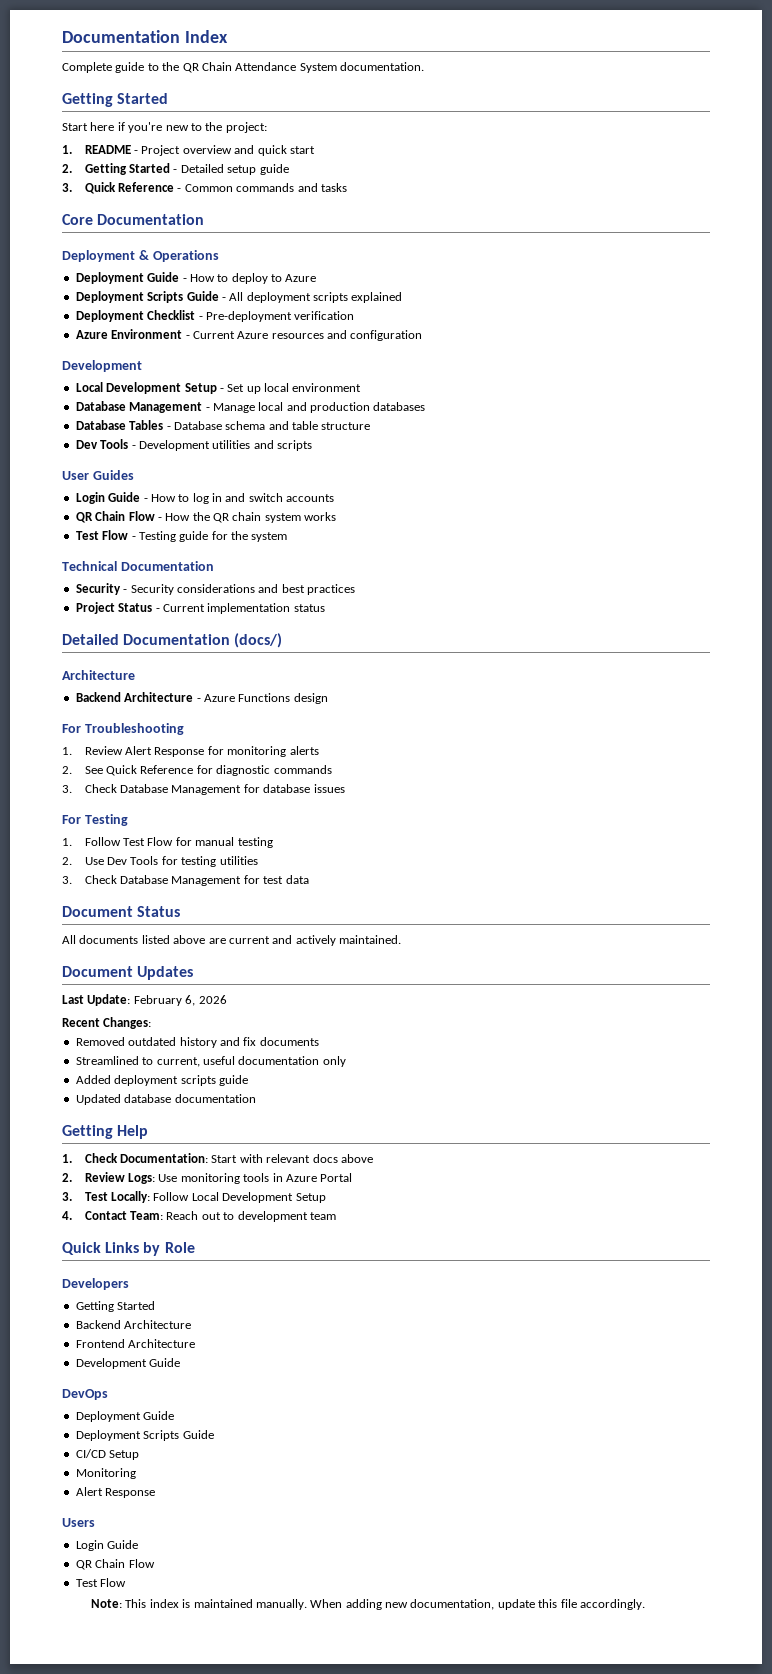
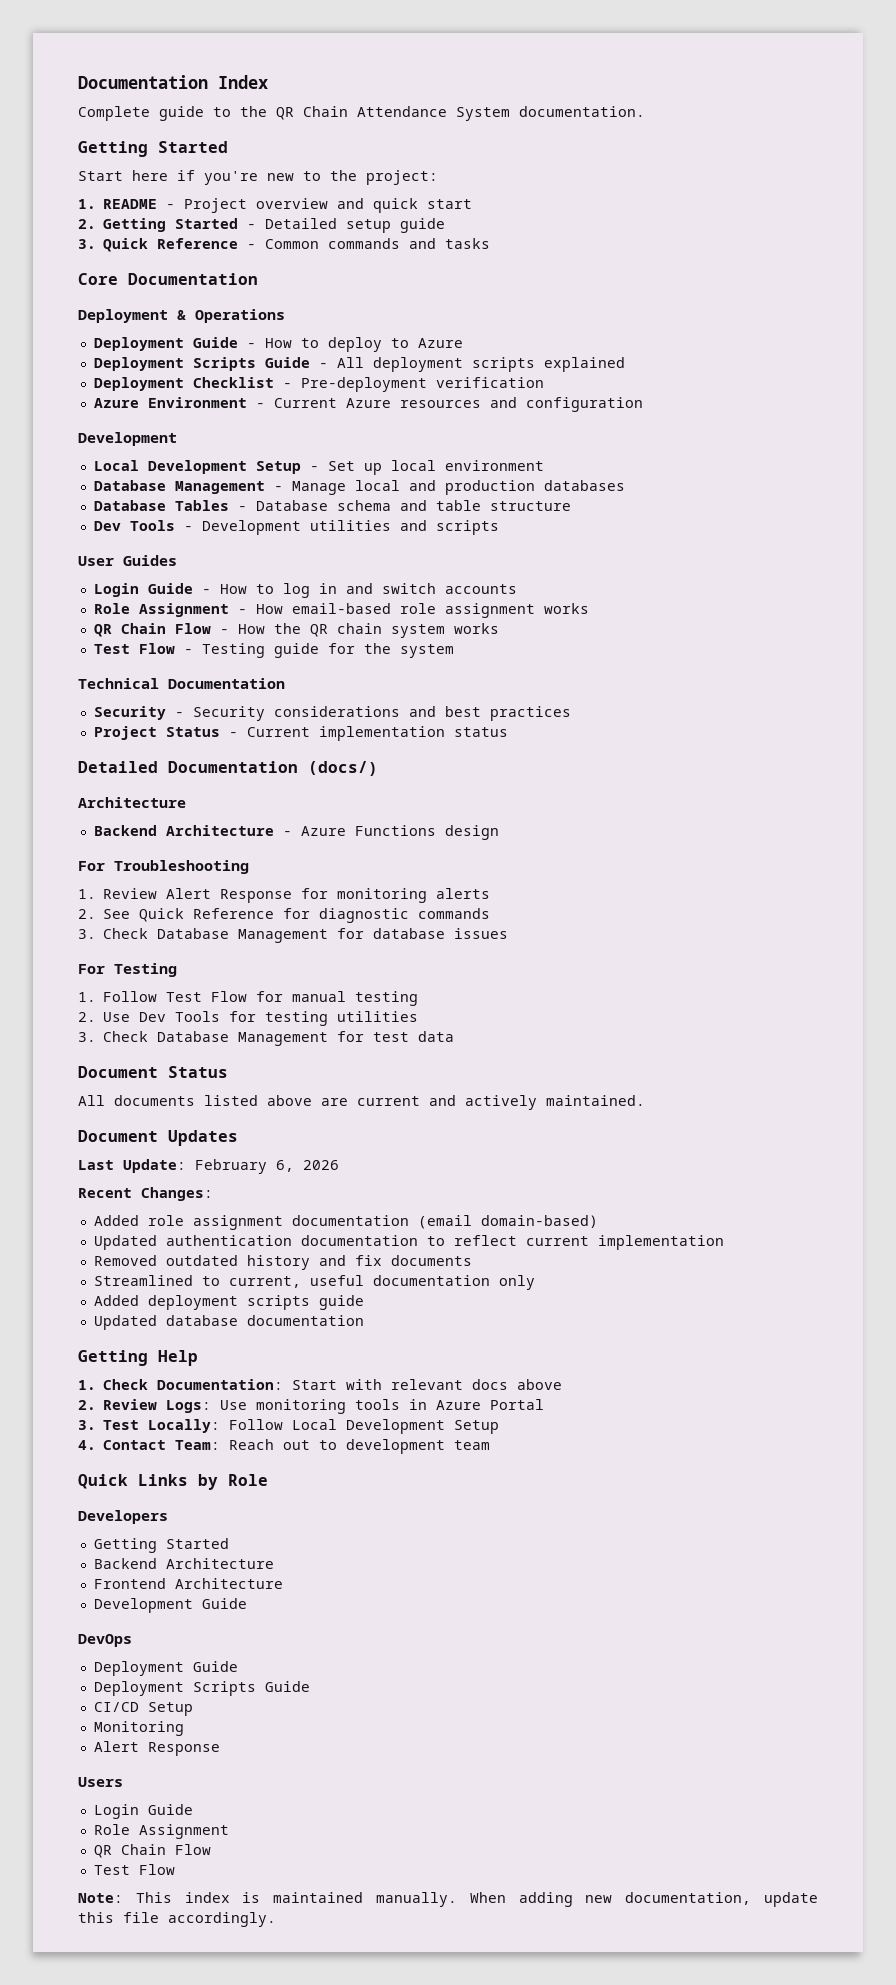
+ Role Assignment - How email-based role assignment works
+ Added role assignment documentation (email domain-based)
+ Updated authentication documentation to reflect current implementation
  Users
  Login Guide
+ Role Assignment

